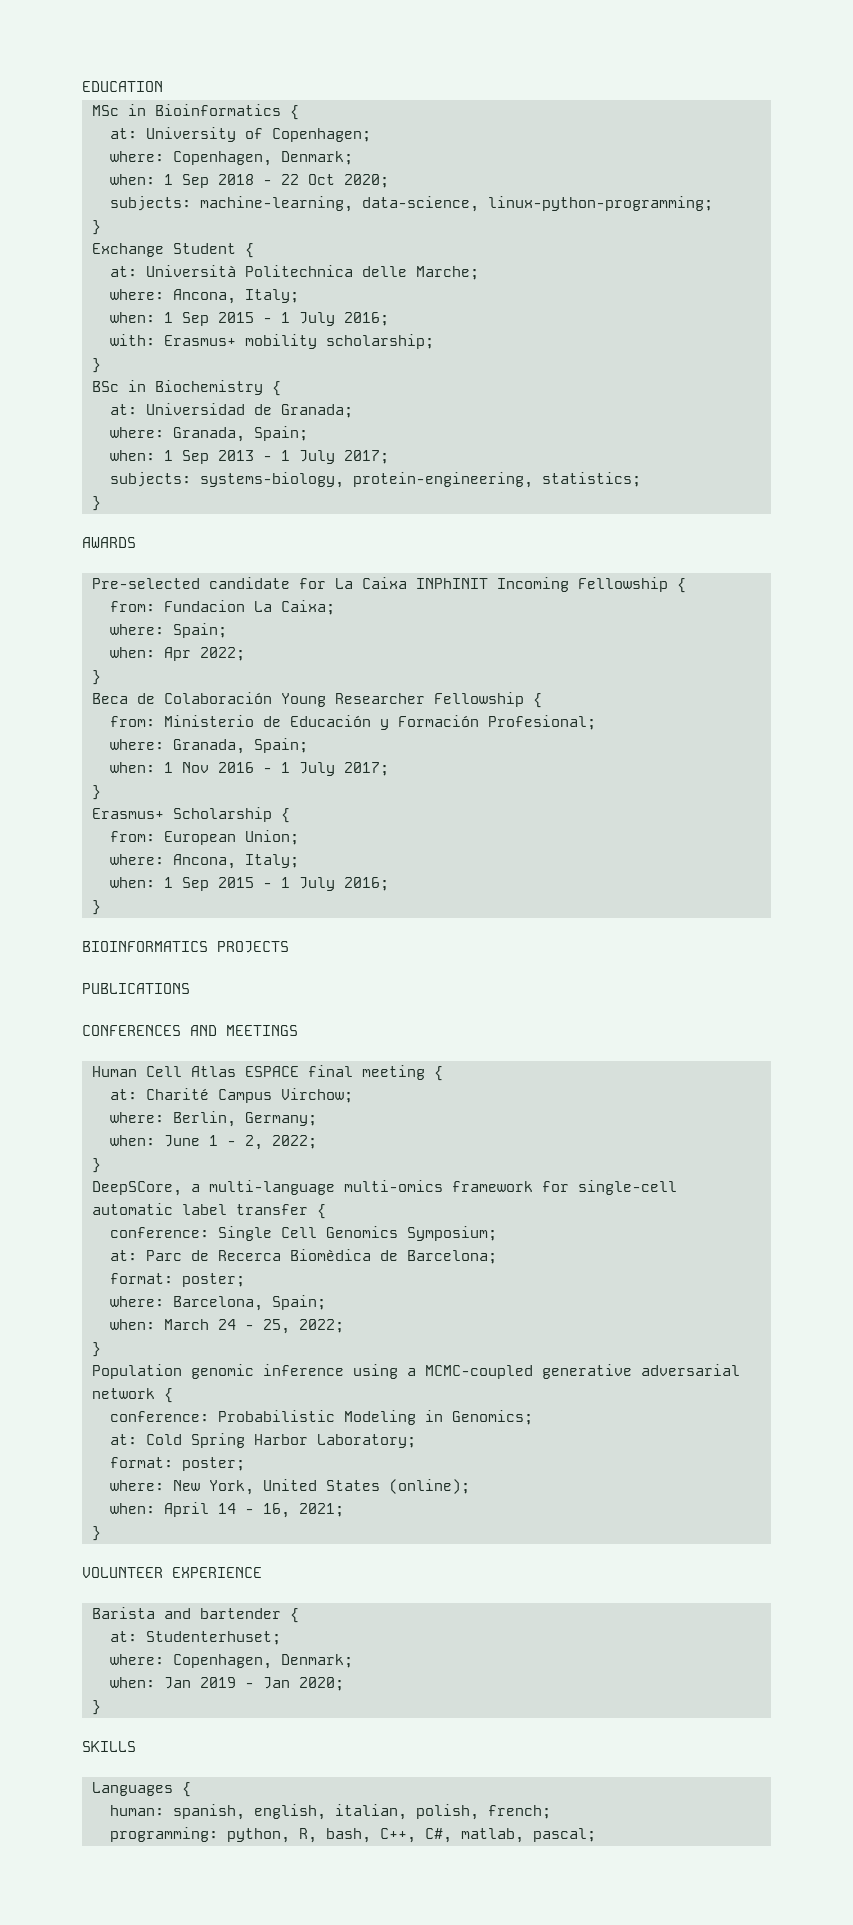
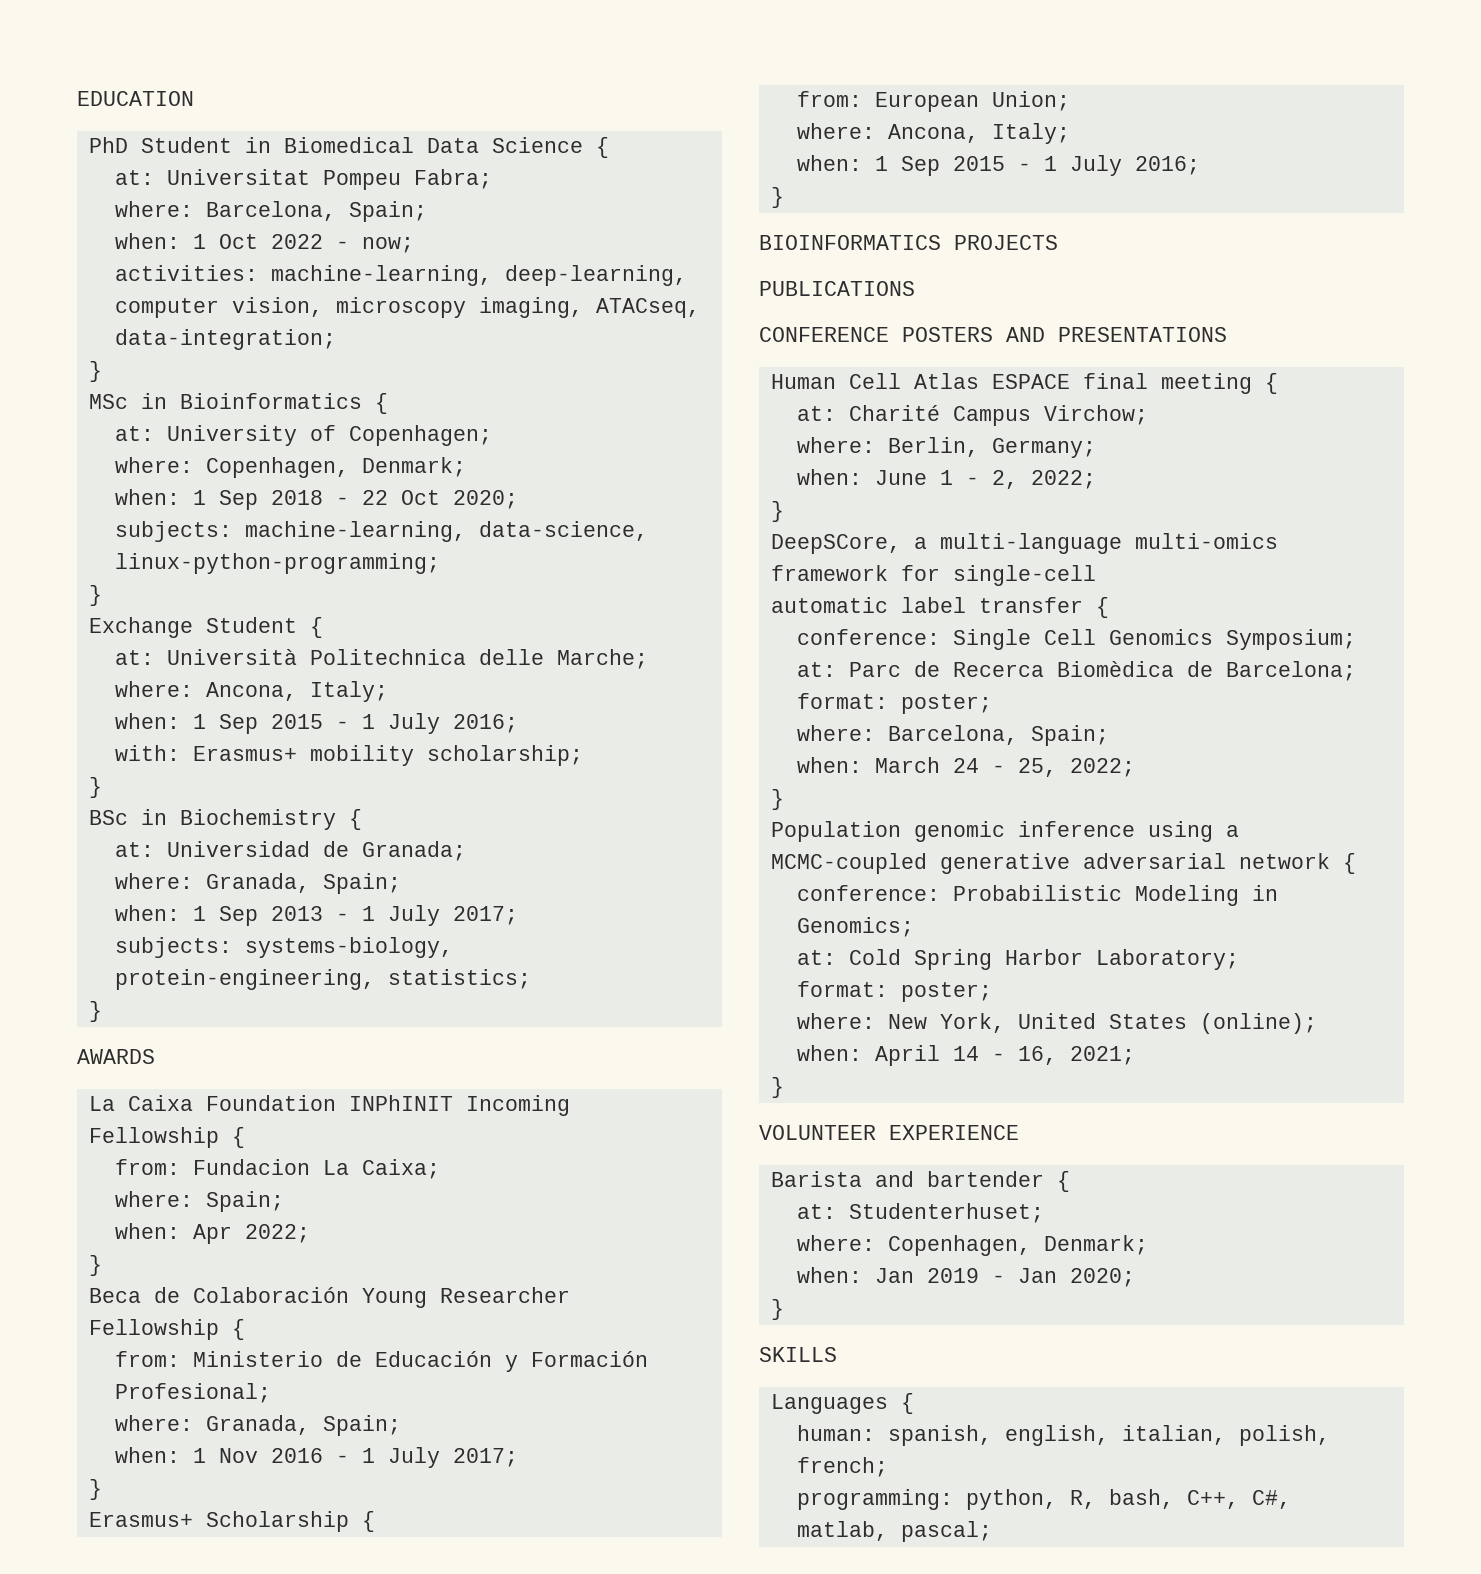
+ PhD Student in Biomedical Data Science {
+ at: Universitat Pompeu Fabra;
+ where: Barcelona, Spain;
+ when: 1 Oct 2022 - now;
+ activities: machine-learning, deep-learning, computer vision, microscopy imaging, ATACseq, data-integration;
+ }
- Pre-selected candidate for La Caixa INPhINIT Incoming Fellowship {
+ La Caixa Foundation INPhINIT Incoming Fellowship {
- CONFERENCES AND MEETINGS
+ CONFERENCE POSTERS AND PRESENTATIONS

